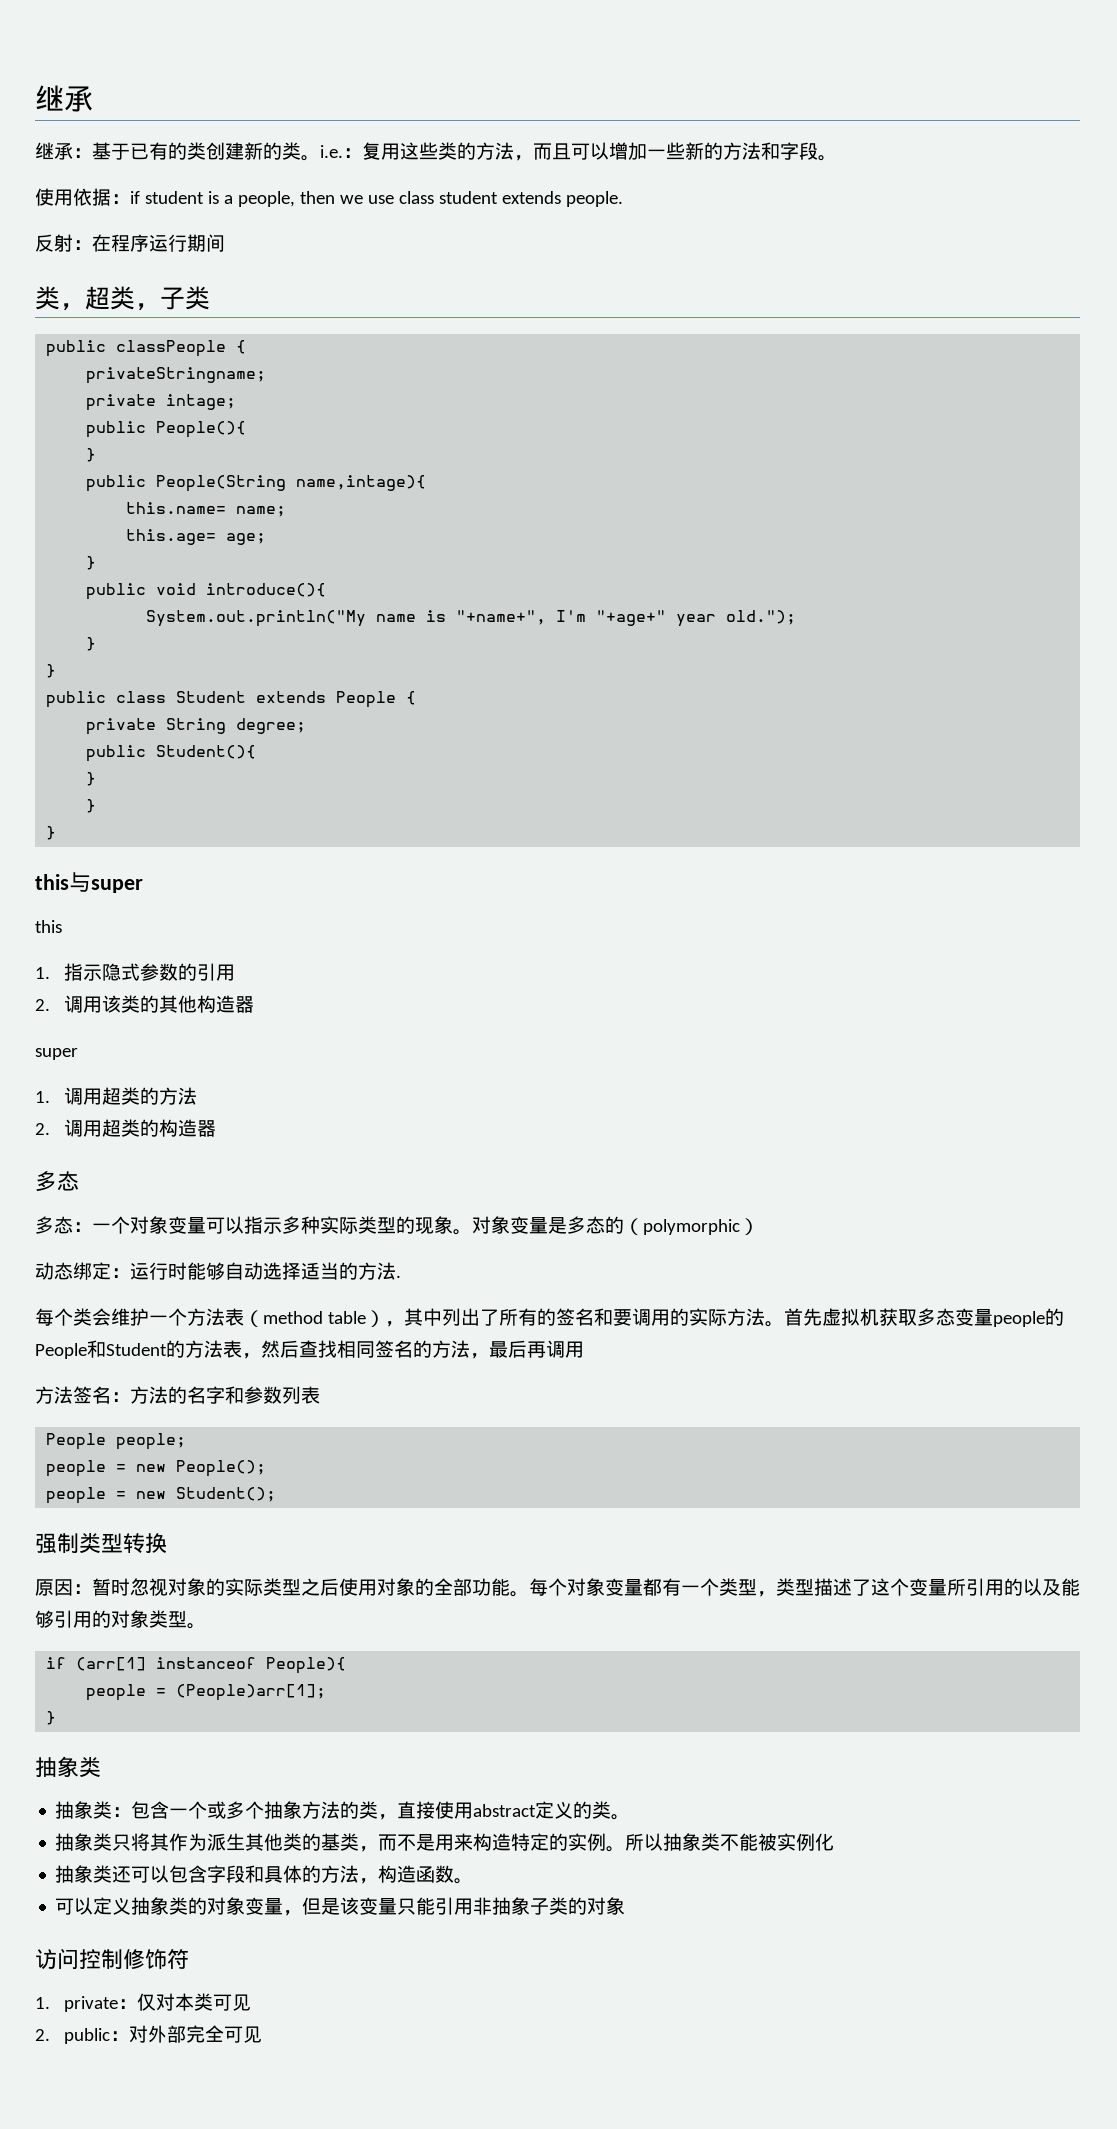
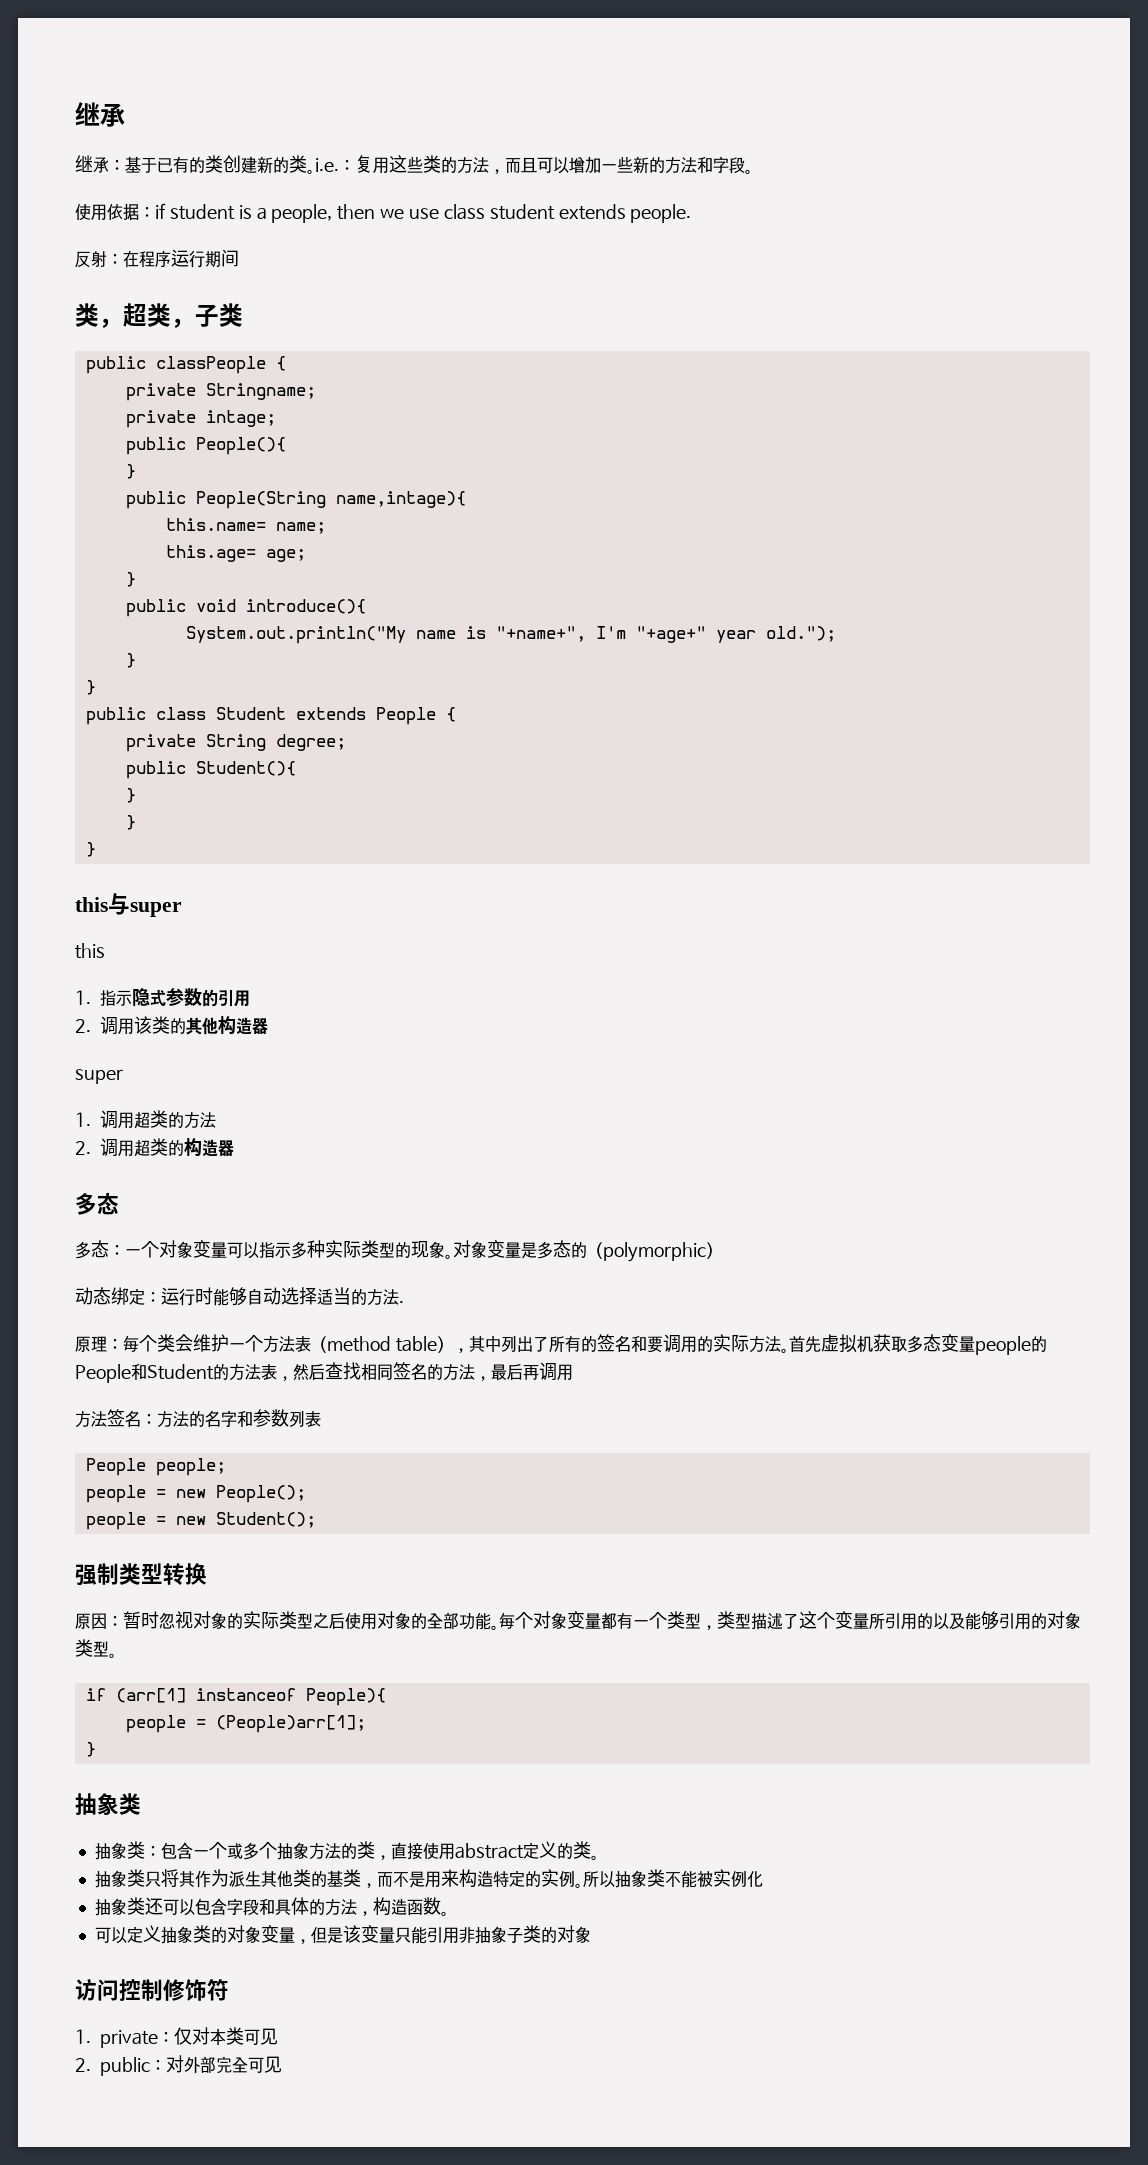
- privateStringname;
+ private Stringname;
- 每个类会维护一个方法表（method table），其中列出了所有的签名和要调用的实际方法。
+ 原理：每个类会维护一个方法表（method table），其中列出了所有的签名和要调用的实际方法。

